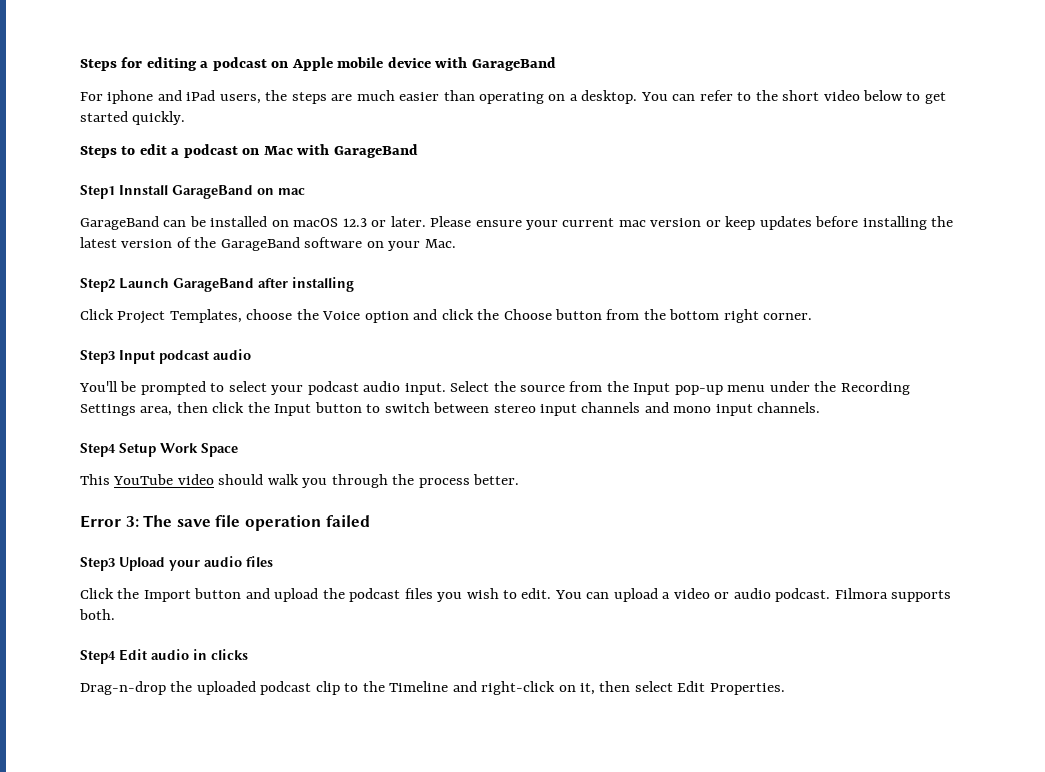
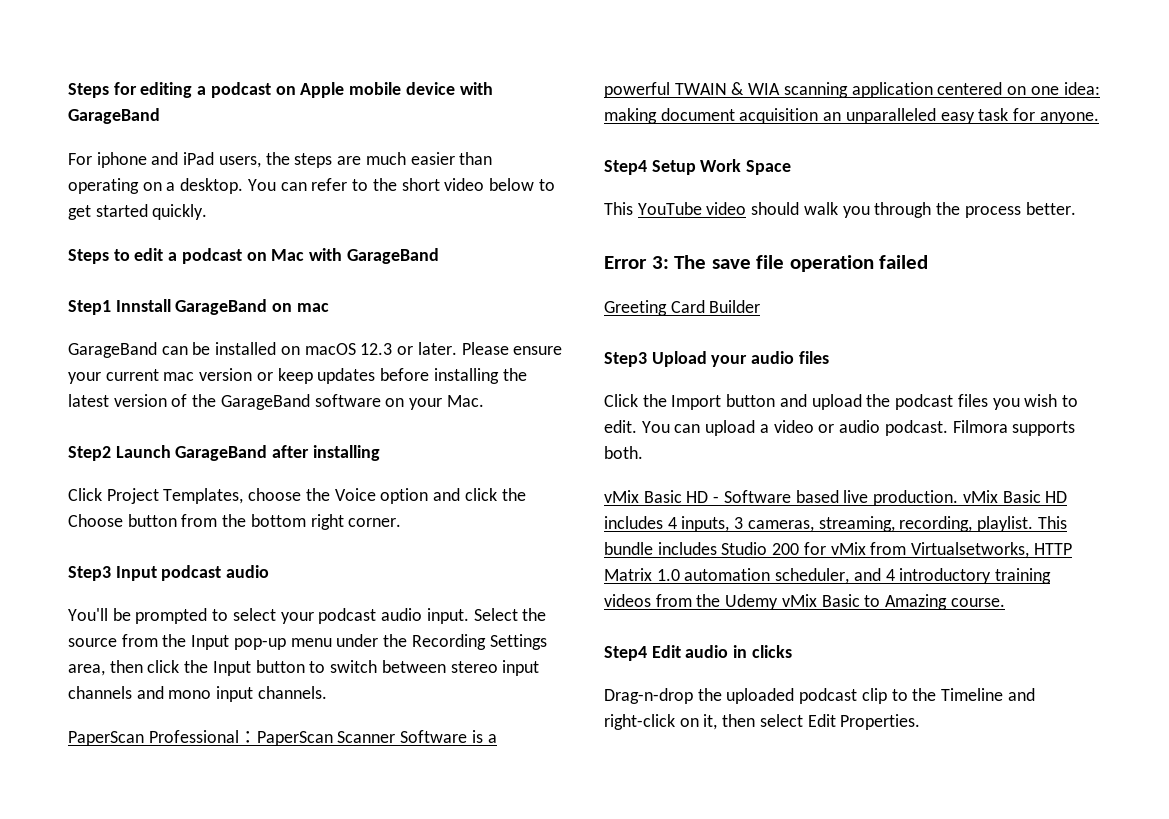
+ PaperScan Professional：PaperScan Scanner Software is a powerful TWAIN & WIA scanning application centered on one idea: making document acquisition an unparalleled easy task for anyone.
+ Greeting Card Builder
+ vMix Basic HD - Software based live production. vMix Basic HD includes 4 inputs, 3 cameras, streaming, recording, playlist. This bundle includes Studio 200 for vMix from Virtualsetworks, HTTP Matrix 1.0 automation scheduler, and 4 introductory training videos from the Udemy vMix Basic to Amazing course.

